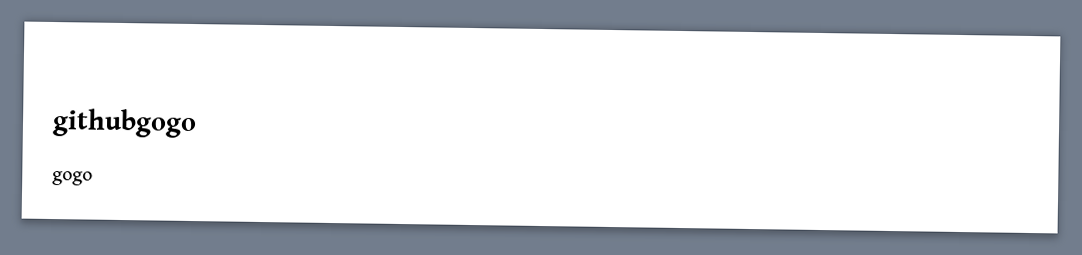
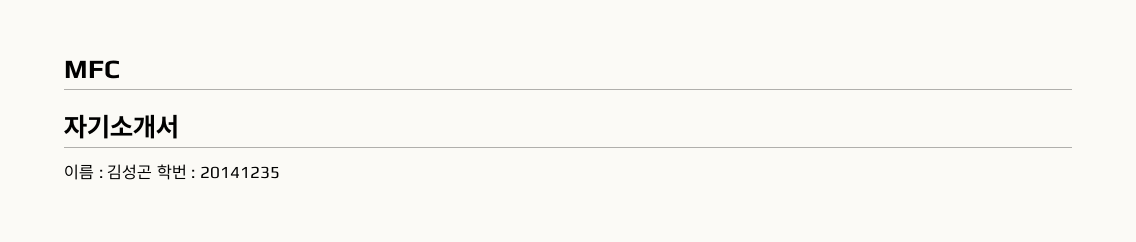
- githubgogo
- gogo
+ MFC
+ 자기소개서
+ 이름 : 김성곤 학번 : 20141235

